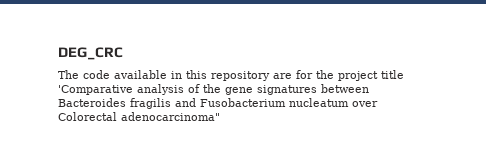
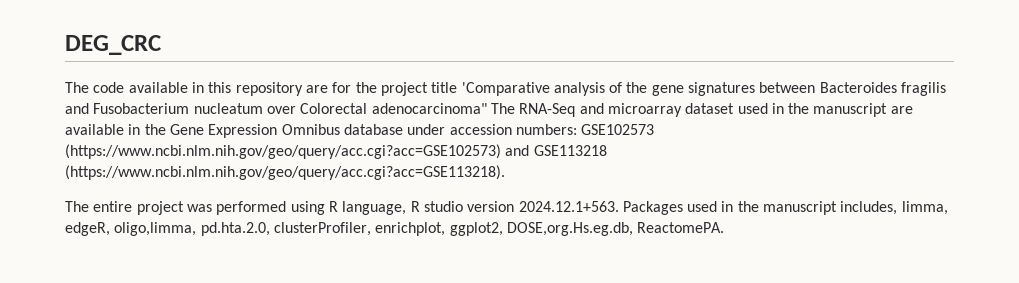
- The code available in this repository are for the project title 'Comparative analysis of the gene signatures between Bacteroides fragilis and Fusobacterium nucleatum over Colorectal adenocarcinoma"
+ The code available in this repository are for the project title 'Comparative analysis of the gene signatures between Bacteroides fragilis and Fusobacterium nucleatum over Colorectal adenocarcinoma" The RNA-Seq and microarray dataset used in the manuscript are available in the Gene Expression Omnibus database under accession numbers: GSE102573 (https://www.ncbi.nlm.nih.gov/geo/query/acc.cgi?acc=GSE102573) and GSE113218 (https://www.ncbi.nlm.nih.gov/geo/query/acc.cgi?acc=GSE113218).
+ The entire project was performed using R language, R studio version 2024.12.1+563. Packages used in the manuscript includes, limma, edgeR, oligo,limma, pd.hta.2.0, clusterProfiler, enrichplot, ggplot2, DOSE,org.Hs.eg.db, ReactomePA.

